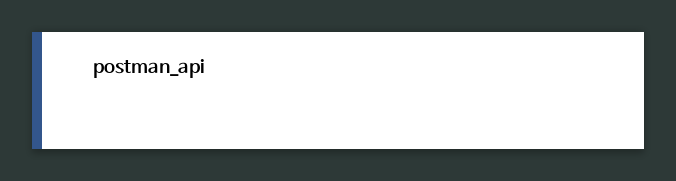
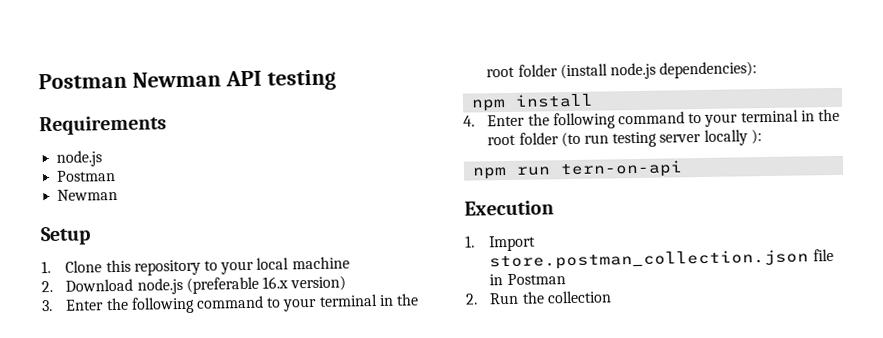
- postman_api
+ Postman Newman API testing
+ Requirements
+ node.js
+ Postman
+ Newman
+ Setup
+ 1. Clone this repository to your local machine
+ 2. Download node.js (preferable 16.x version)
+ 3. Enter the following command to your terminal in the root folder (install node.js dependencies):
+ npm install
+ 4. Enter the following command to your terminal in the root folder (to run testing server locally ):
+ npm run tern-on-api
+ Execution
+ 1. Import store.postman_collection.json file in Postman
+ 2. Run the collection

